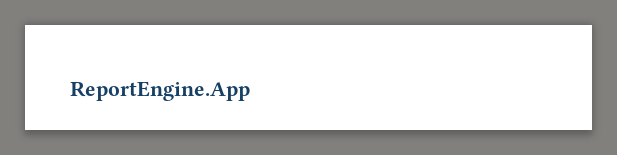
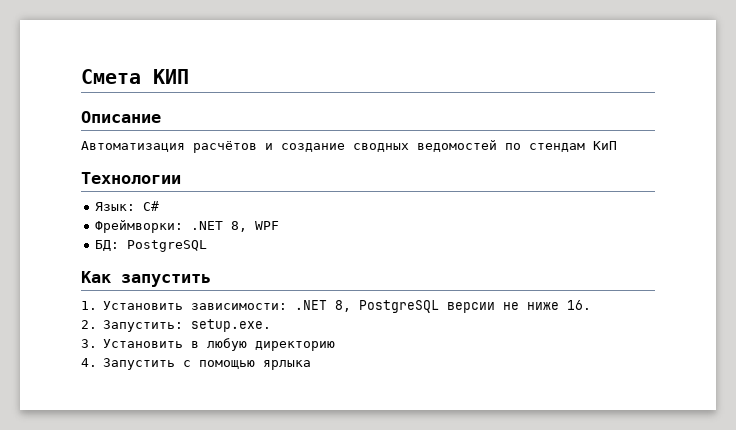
- ReportEngine.App
+ Смета КИП
+ Описание
+ Автоматизация расчётов и создание сводных ведомостей по стендам КиП
+ Технологии
+ Язык: C#
+ Фреймворки: .NET 8, WPF
+ БД: PostgreSQL
+ Как запустить
+ 1. Установить зависимости: .NET 8, PostgreSQL версии не ниже 16.
+ 2. Запустить: setup.exe.
+ 3. Установить в любую директорию
+ 4. Запустить с помощью ярлыка

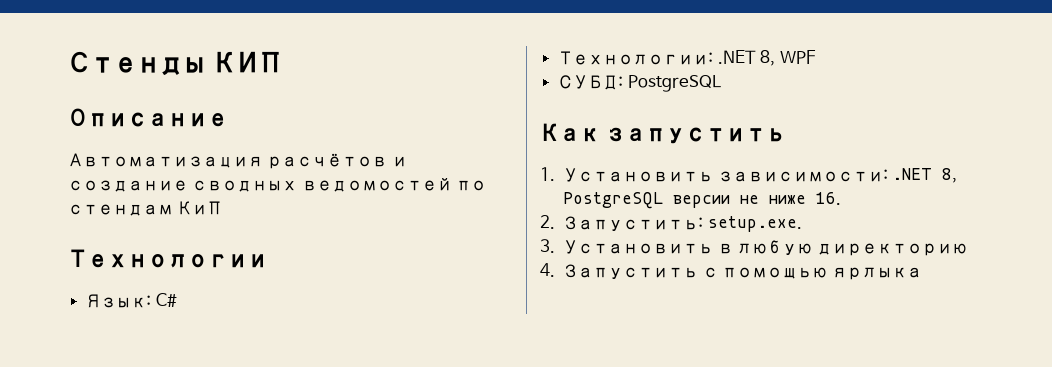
- Смета КИП
+ Стенды КИП
- Фреймворки: .NET 8, WPF
+ Технологии: .NET 8, WPF
- БД: PostgreSQL
+ СУБД: PostgreSQL

